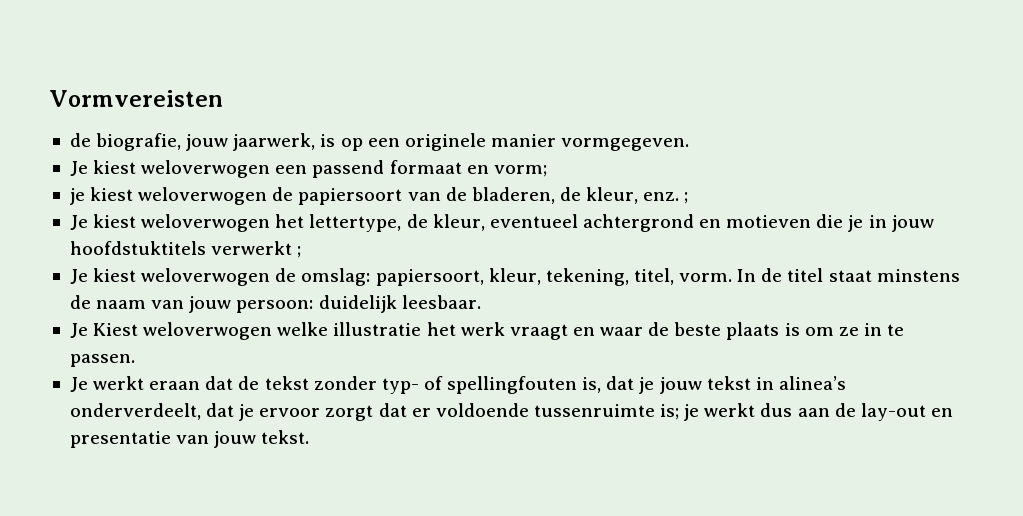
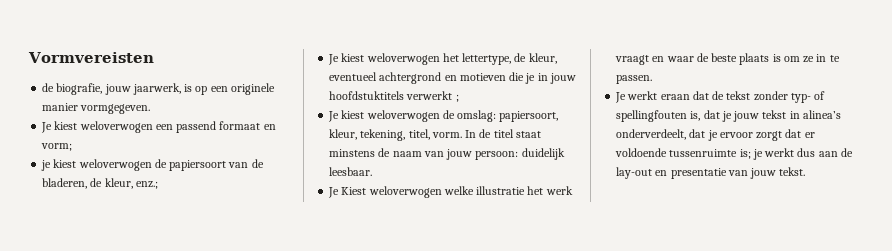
- je kiest weloverwogen de papiersoort van de bladeren, de kleur, enz. ;
+ je kiest weloverwogen de papiersoort van de bladeren, de kleur, enz.;

